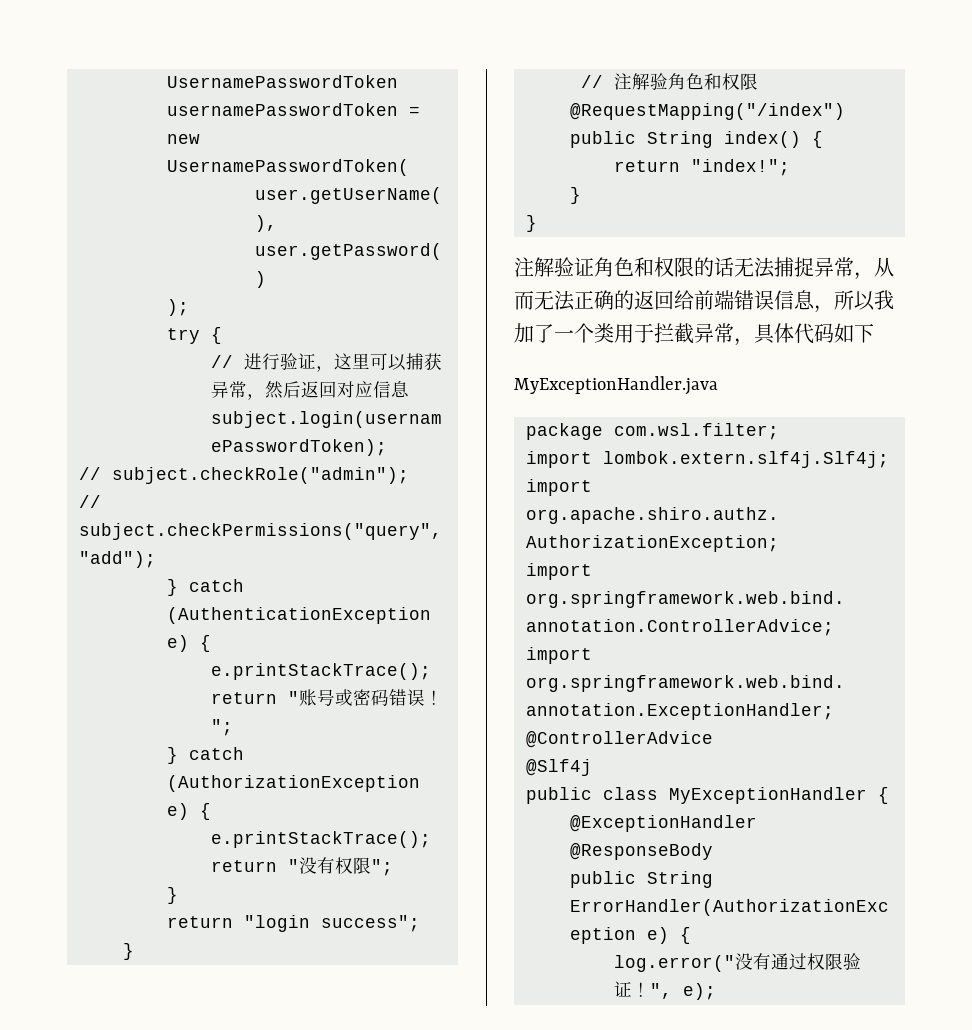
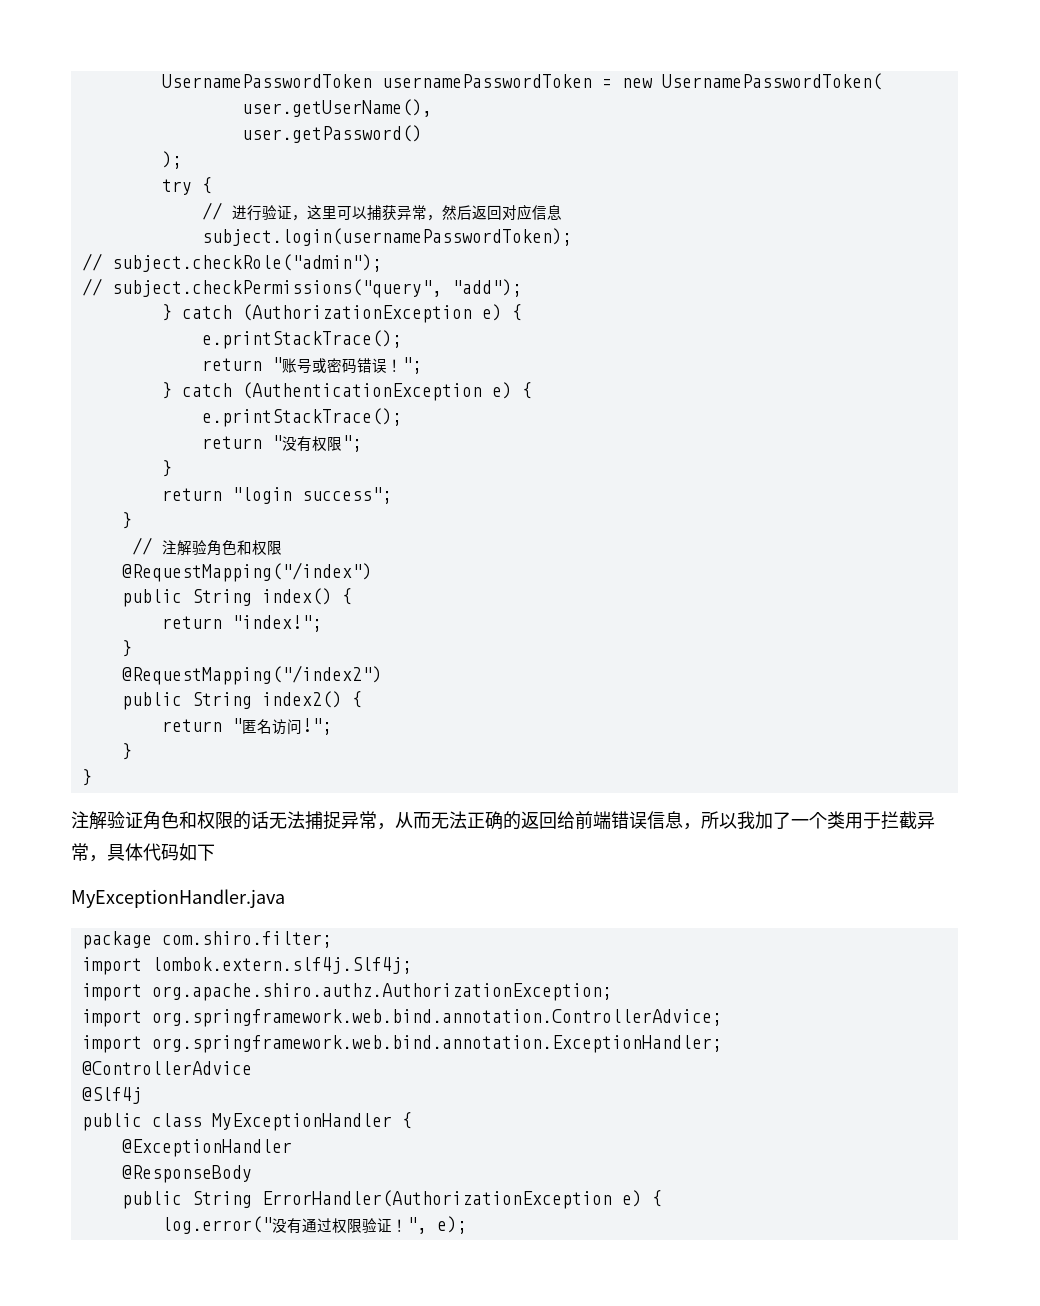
- } catch (AuthenticationException e) {
+ } catch (AuthorizationException e) {
- } catch (AuthorizationException e) {
+ } catch (AuthenticationException e) {
+ @RequestMapping("/index2")
+ public String index2() {
+ return "匿名访问!";
+ }
- package com.wsl.filter;
+ package com.shiro.filter;

